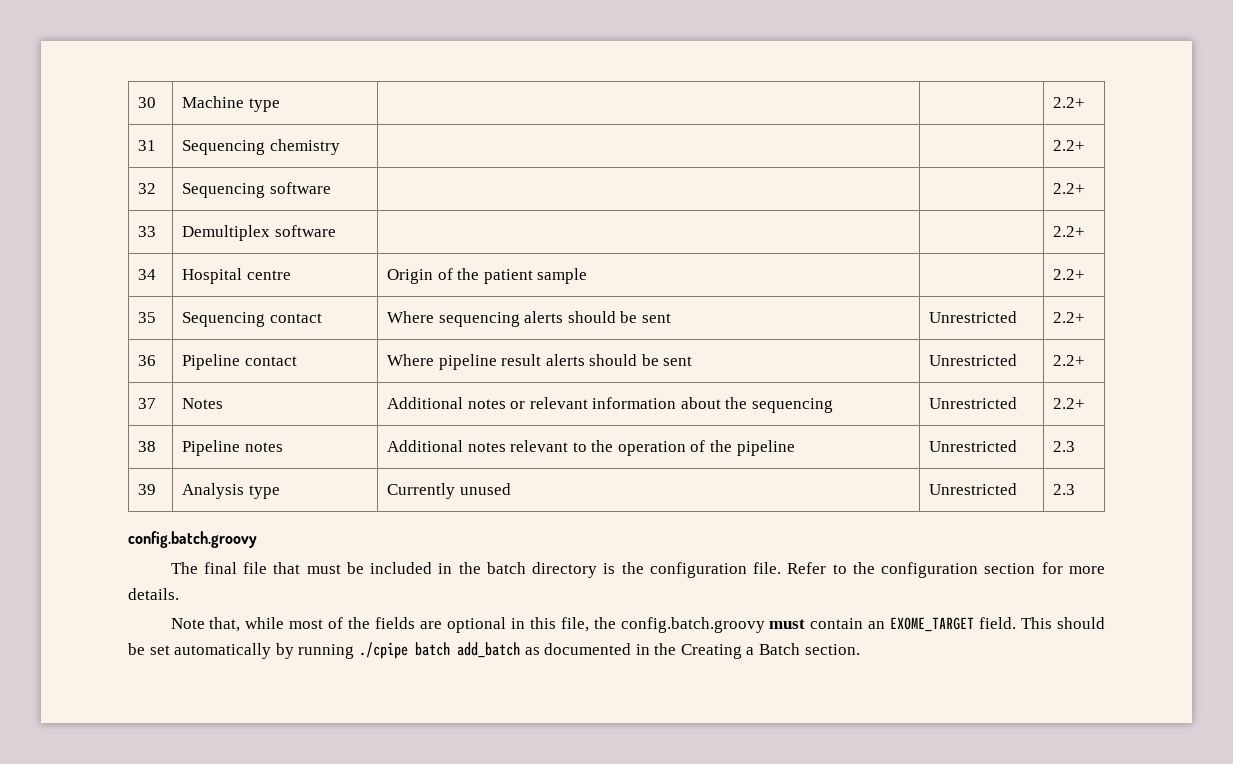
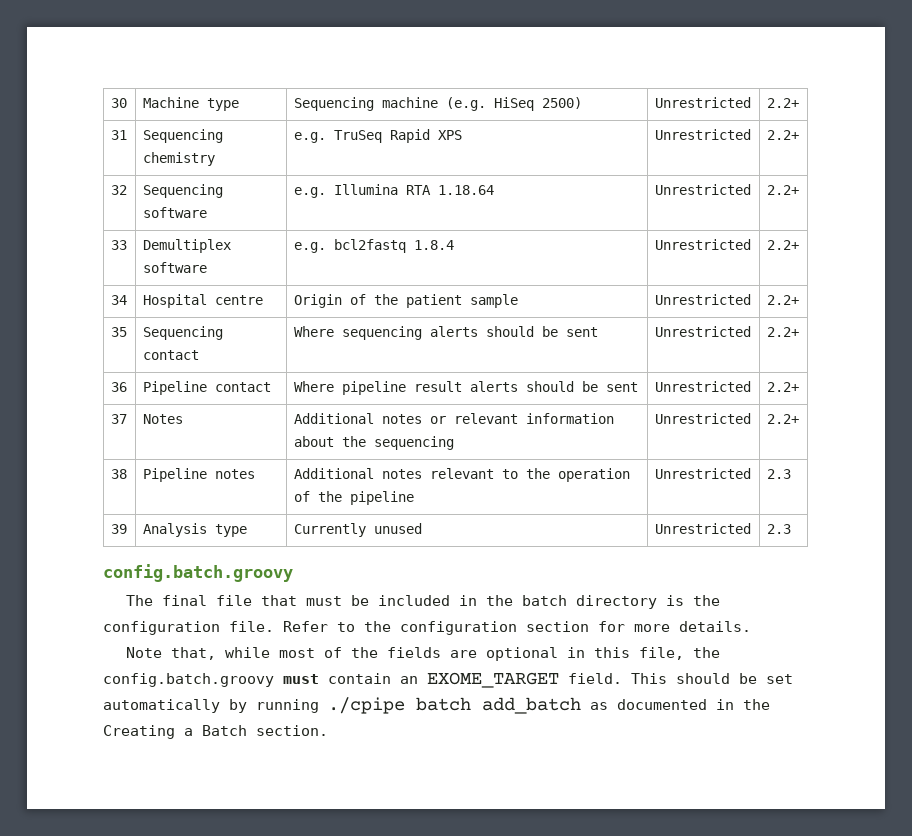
- 30 | Machine type | | | 2.2+
+ 30 | Machine type | Sequencing machine (e.g. HiSeq 2500) | Unrestricted | 2.2+
- 31 | Sequencing chemistry | | | 2.2+
+ 31 | Sequencing chemistry | e.g. TruSeq Rapid XPS | Unrestricted | 2.2+
- 32 | Sequencing software | | | 2.2+
+ 32 | Sequencing software | e.g. Illumina RTA 1.18.64 | Unrestricted | 2.2+
- 33 | Demultiplex software | | | 2.2+
+ 33 | Demultiplex software | e.g. bcl2fastq 1.8.4 | Unrestricted | 2.2+
- 34 | Hospital centre | Origin of the patient sample | | 2.2+
+ 34 | Hospital centre | Origin of the patient sample | Unrestricted | 2.2+

